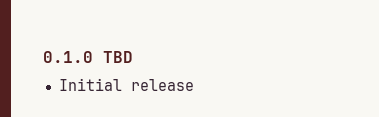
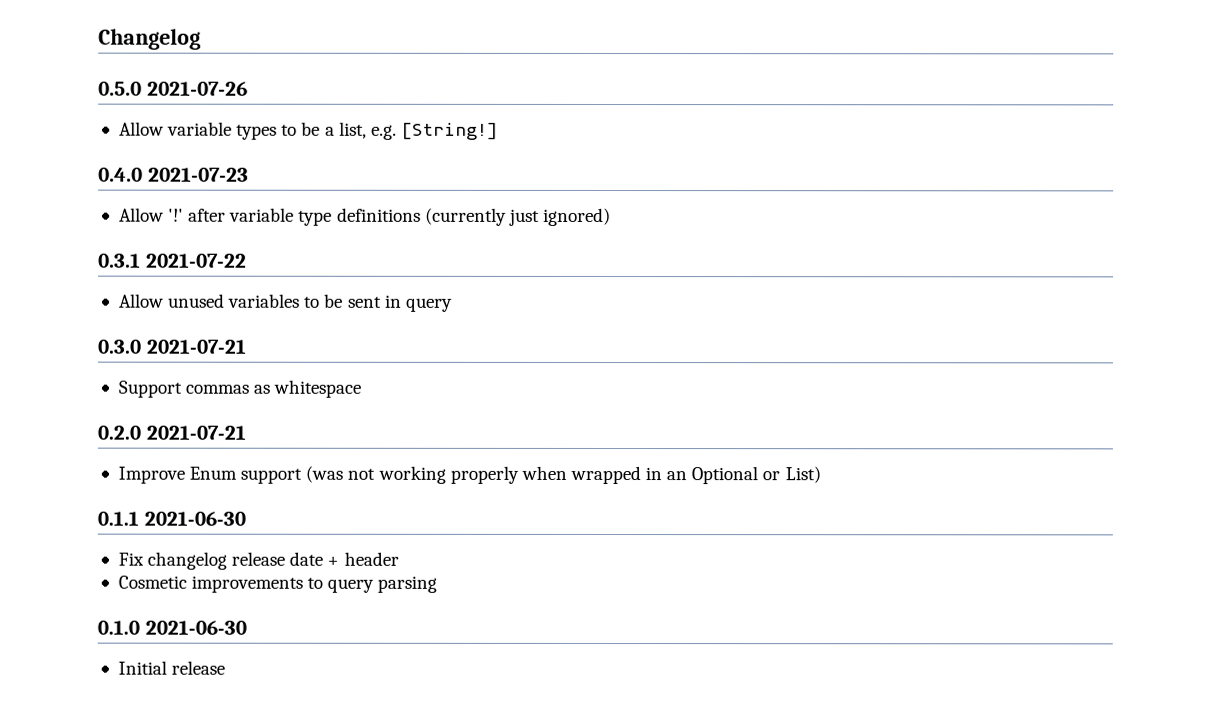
- 0.1.0 TBD
+ Changelog
+ 0.5.0 2021-07-26
+ Allow variable types to be a list, e.g. [String!]
+ 0.4.0 2021-07-23
+ Allow '!' after variable type definitions (currently just ignored)
+ 0.3.1 2021-07-22
+ Allow unused variables to be sent in query
+ 0.3.0 2021-07-21
+ Support commas as whitespace
+ 0.2.0 2021-07-21
+ Improve Enum support (was not working properly when wrapped in an Optional or List)
+ 0.1.1 2021-06-30
+ Fix changelog release date + header
+ Cosmetic improvements to query parsing
+ 0.1.0 2021-06-30

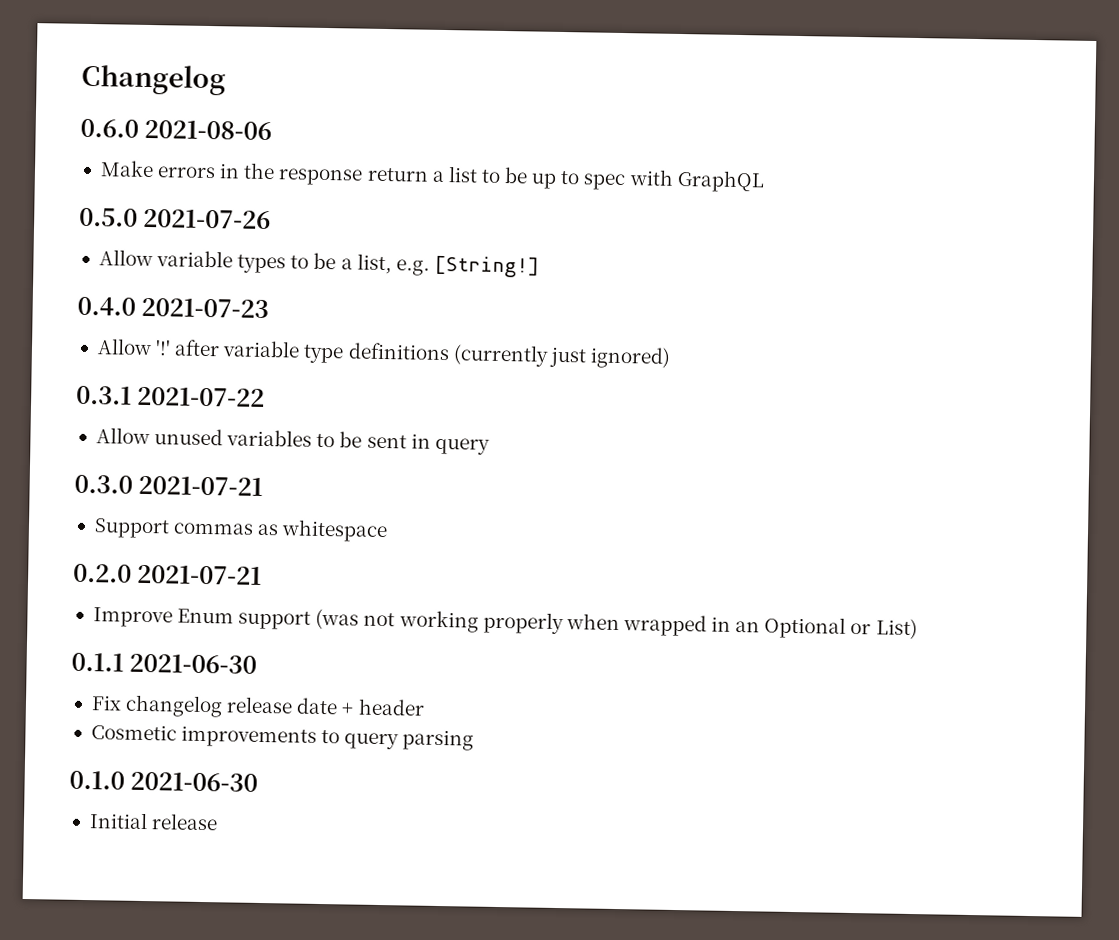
+ 0.6.0 2021-08-06
+ Make errors in the response return a list to be up to spec with GraphQL

